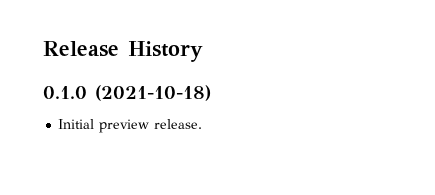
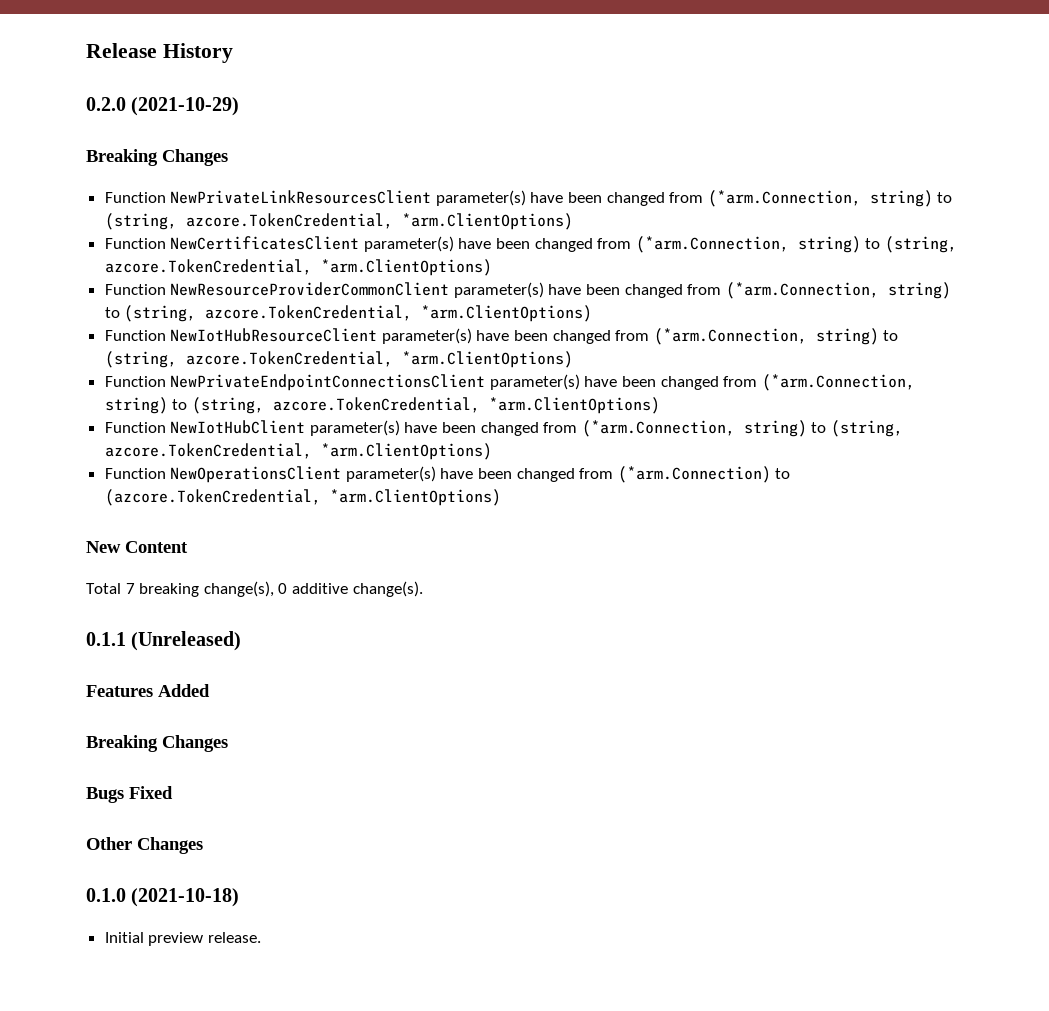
+ 0.2.0 (2021-10-29)
+ Breaking Changes
+ Function NewPrivateLinkResourcesClient parameter(s) have been changed from (*arm.Connection, string) to (string, azcore.TokenCredential, *arm.ClientOptions)
+ Function NewCertificatesClient parameter(s) have been changed from (*arm.Connection, string) to (string, azcore.TokenCredential, *arm.ClientOptions)
+ Function NewResourceProviderCommonClient parameter(s) have been changed from (*arm.Connection, string) to (string, azcore.TokenCredential, *arm.ClientOptions)
+ Function NewIotHubResourceClient parameter(s) have been changed from (*arm.Connection, string) to (string, azcore.TokenCredential, *arm.ClientOptions)
+ Function NewPrivateEndpointConnectionsClient parameter(s) have been changed from (*arm.Connection, string) to (string, azcore.TokenCredential, *arm.ClientOptions)
+ Function NewIotHubClient parameter(s) have been changed from (*arm.Connection, string) to (string, azcore.TokenCredential, *arm.ClientOptions)
+ Function NewOperationsClient parameter(s) have been changed from (*arm.Connection) to (azcore.TokenCredential, *arm.ClientOptions)
+ New Content
+ Total 7 breaking change(s), 0 additive change(s).
+ 0.1.1 (Unreleased)
+ Features Added
+ Breaking Changes
+ Bugs Fixed
+ Other Changes

